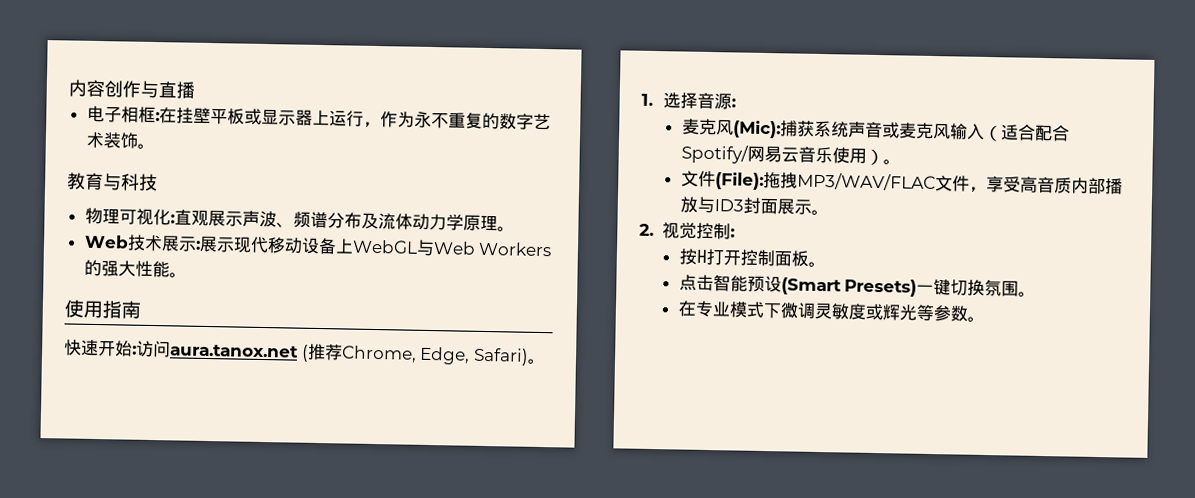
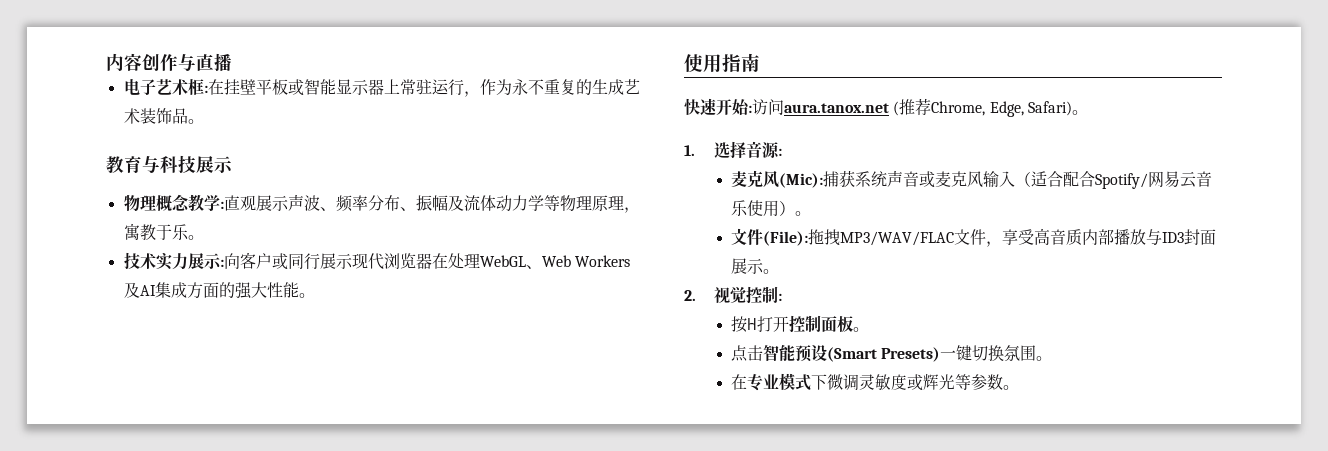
- 电子相框:在挂壁平板或显示器上运行，作为永不重复的数字艺术装饰。
+ 电子艺术框:在挂壁平板或智能显示器上常驻运行，作为永不重复的生成艺术装饰品。
- 教育与科技
- 物理可视化:直观展示声波、频谱分布及流体动力学原理。
- Web技术展示:展示现代移动设备上WebGL与Web Workers的强大性能。
+ 教育与科技展示
+ 物理概念教学:直观展示声波、频率分布、振幅及流体动力学等物理原理，寓教于乐。
+ 技术实力展示:向客户或同行展示现代浏览器在处理WebGL、Web Workers及AI集成方面的强大性能。

